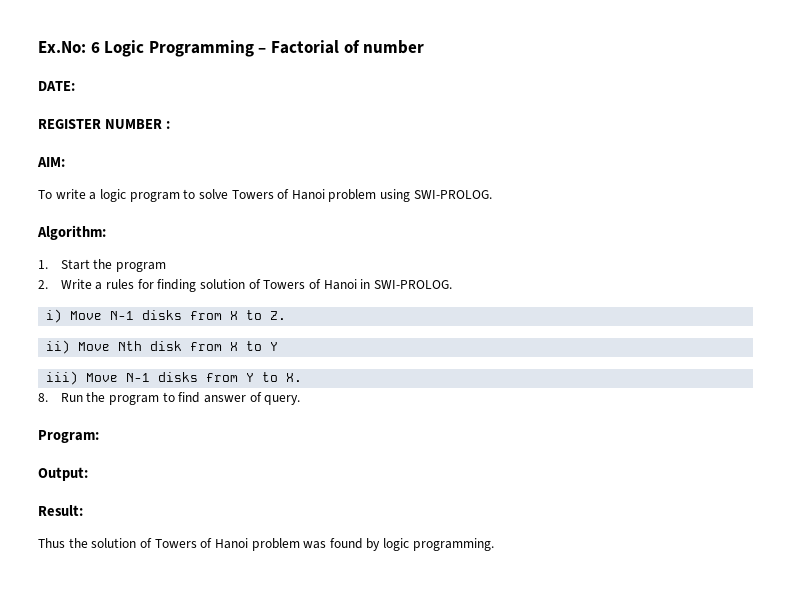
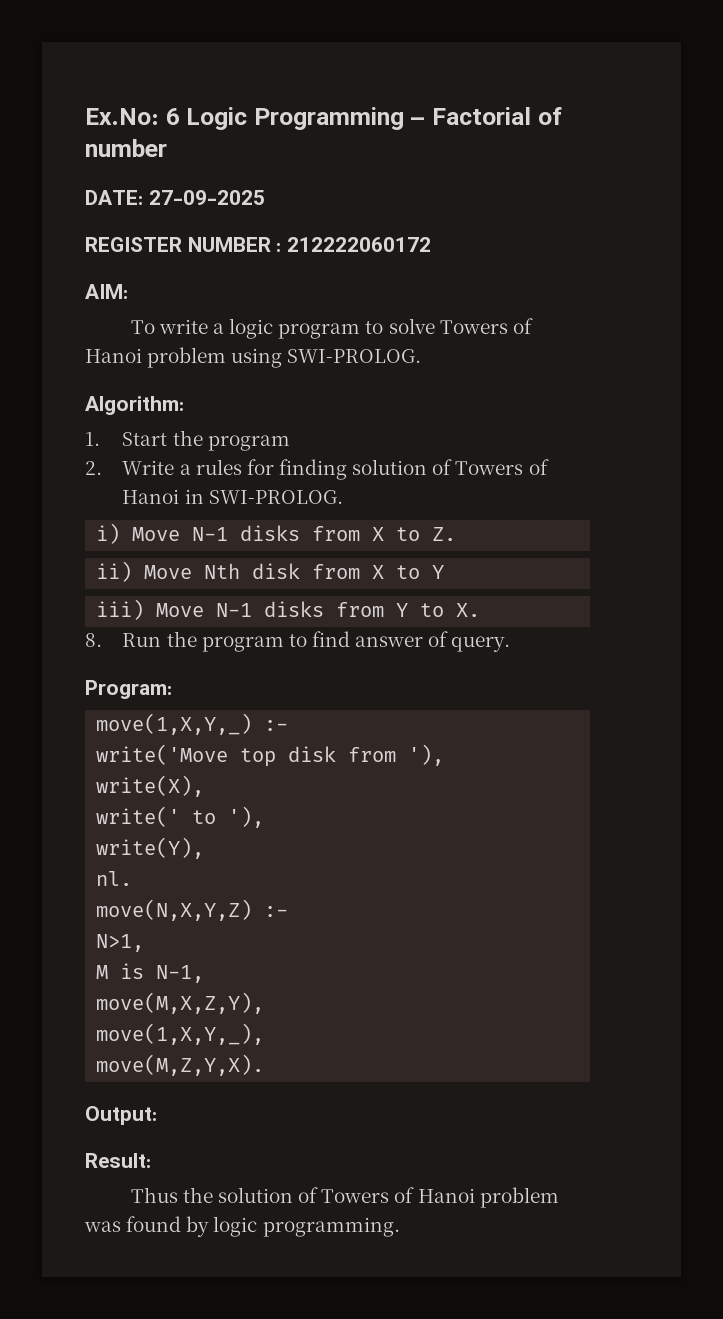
- DATE:
+ DATE: 27-09-2025
- REGISTER NUMBER :
+ REGISTER NUMBER : 212222060172
+ move(1,X,Y,_) :-
+ write('Move top disk from '),
+ write(X),
+ write(' to '),
+ write(Y),
+ nl.
+ move(N,X,Y,Z) :-
+ N>1,
+ M is N-1,
+ move(M,X,Z,Y),
+ move(1,X,Y,_),
+ move(M,Z,Y,X).

